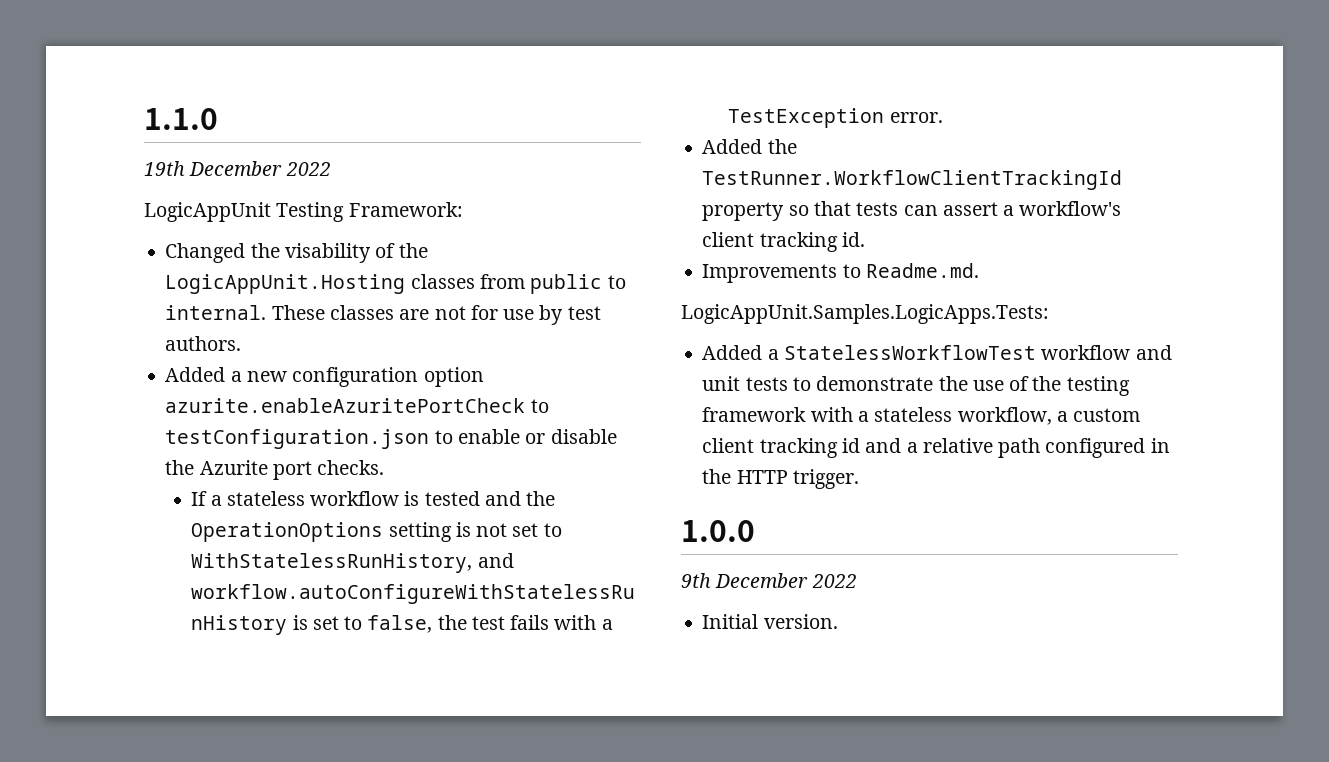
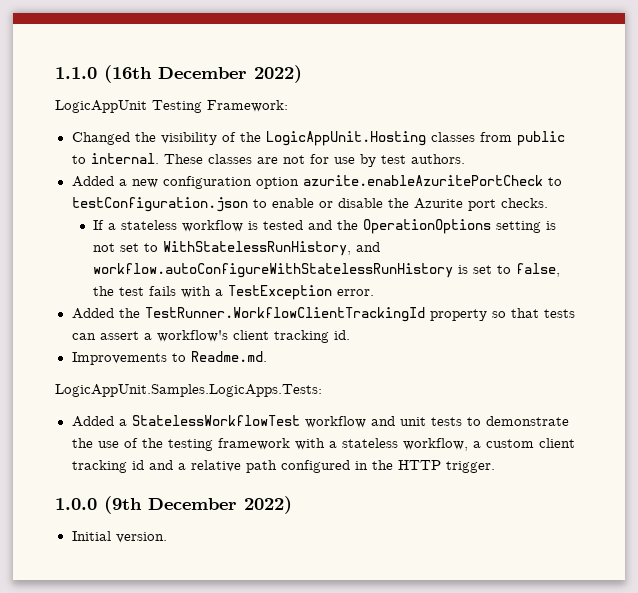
- 1.1.0
- 19th December 2022
+ 1.1.0 (16th December 2022)
- Changed the visability of the LogicAppUnit.Hosting classes from public to internal.
+ Changed the visibility of the LogicAppUnit.Hosting classes from public to internal.
- 1.0.0
- 9th December 2022
+ 1.0.0 (9th December 2022)

